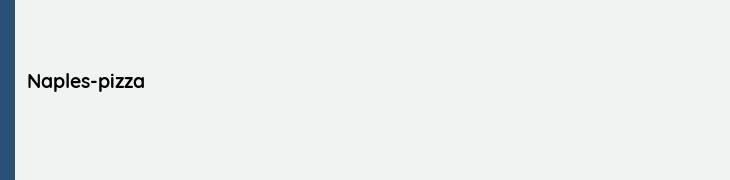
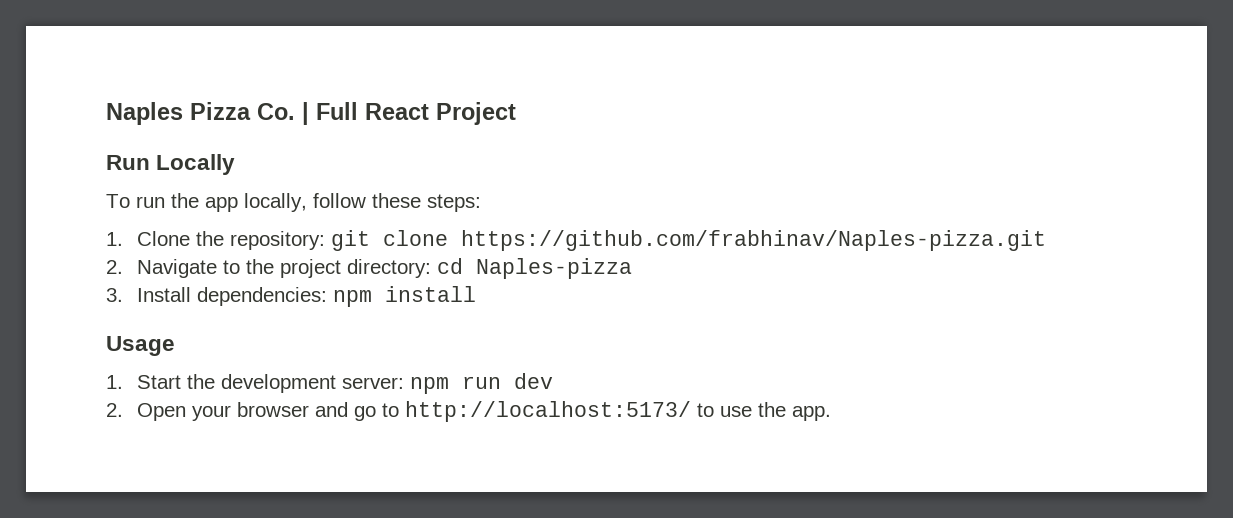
- Naples-pizza
+ Naples Pizza Co. | Full React Project
+ Run Locally
+ To run the app locally, follow these steps:
+ 1. Clone the repository: git clone https://github.com/frabhinav/Naples-pizza.git
+ 2. Navigate to the project directory: cd Naples-pizza
+ 3. Install dependencies: npm install
+ Usage
+ 1. Start the development server: npm run dev
+ 2. Open your browser and go to http://localhost:5173/ to use the app.

